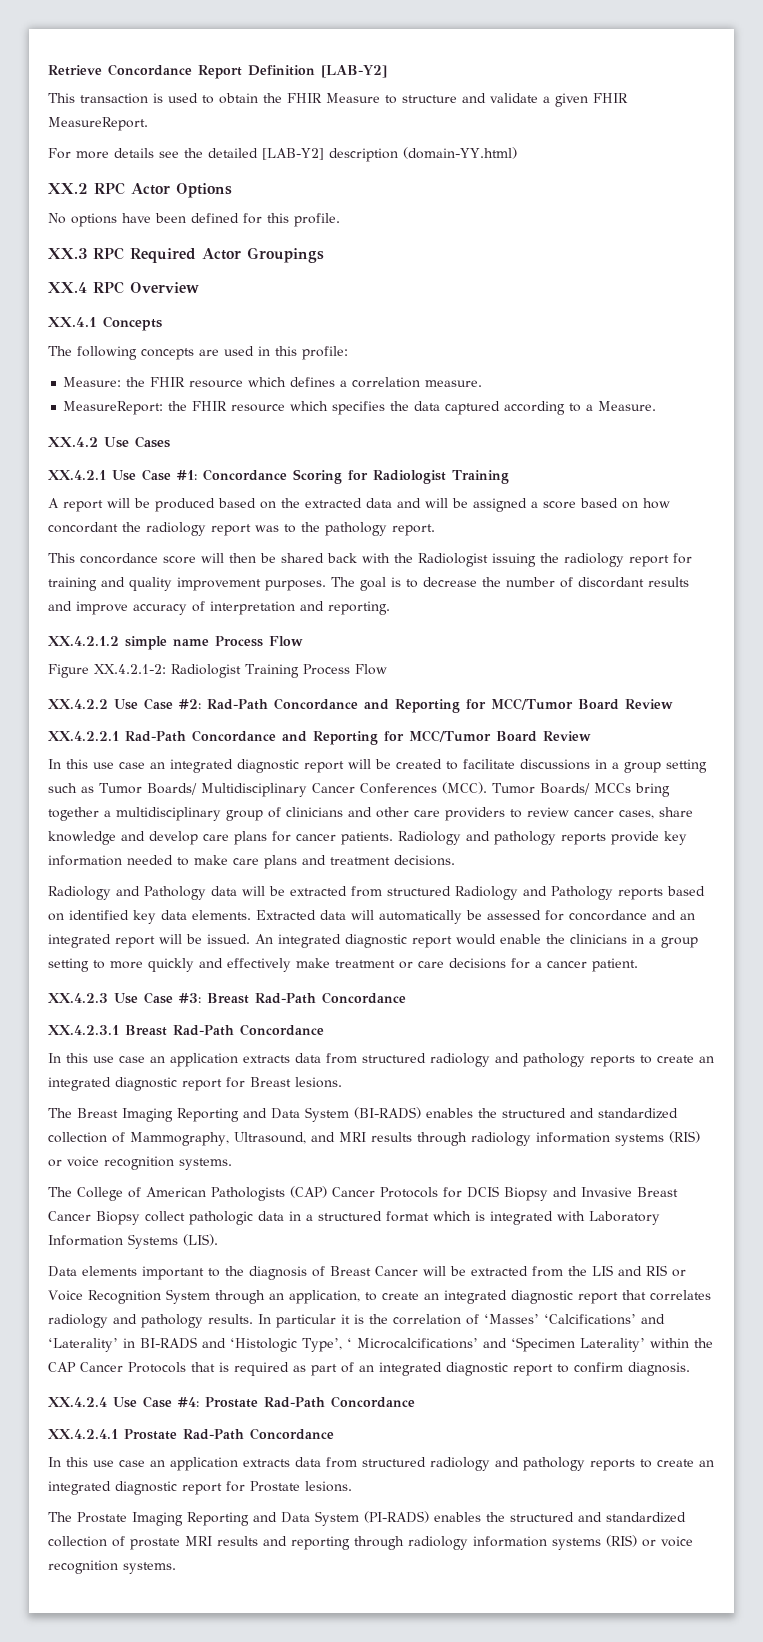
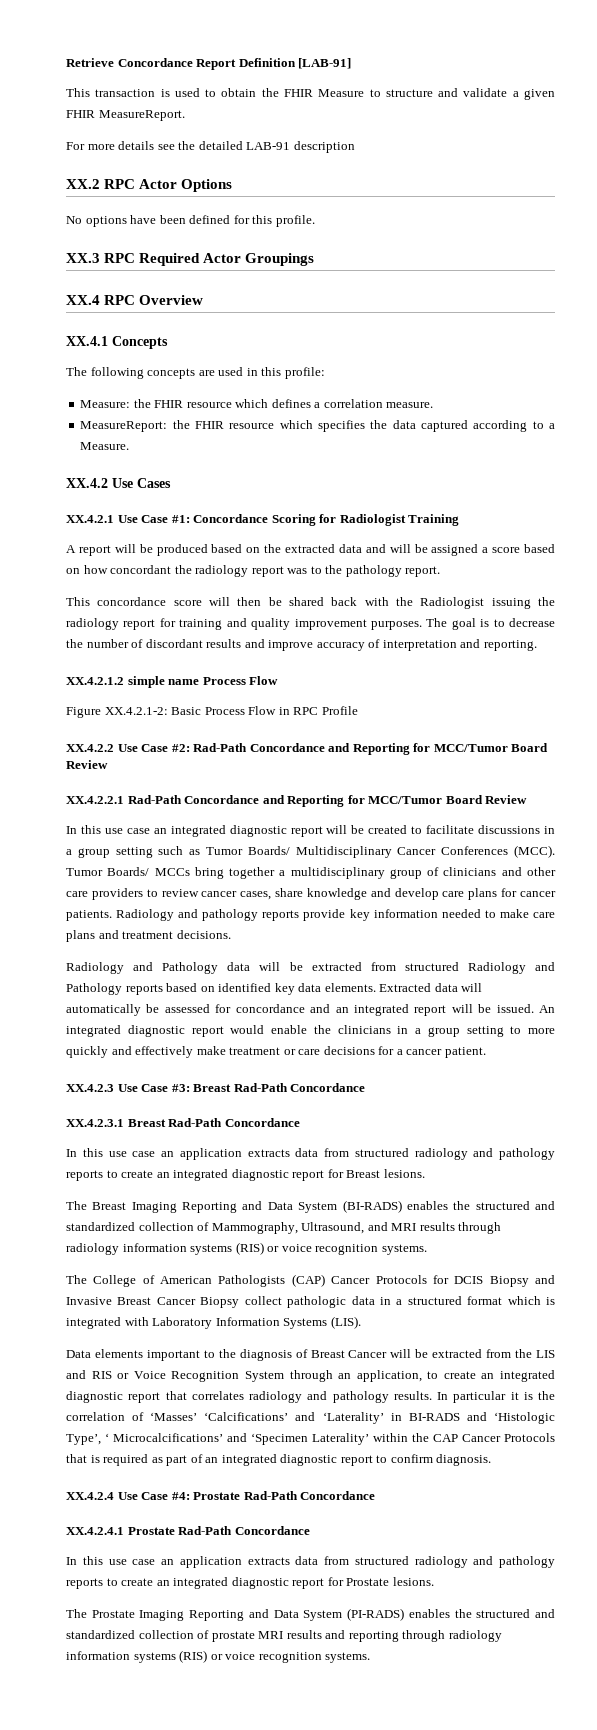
- Retrieve Concordance Report Definition [LAB-Y2]
+ Retrieve Concordance Report Definition [LAB-91]
- For more details see the detailed [LAB-Y2] description (domain-YY.html)
+ For more details see the detailed LAB-91 description
- Figure XX.4.2.1-2: Radiologist Training Process Flow
+ Figure XX.4.2.1-2: Basic Process Flow in RPC Profile

